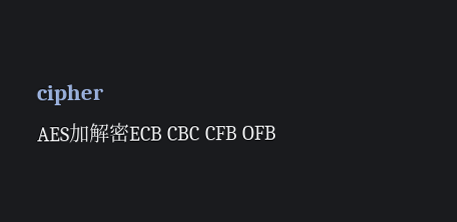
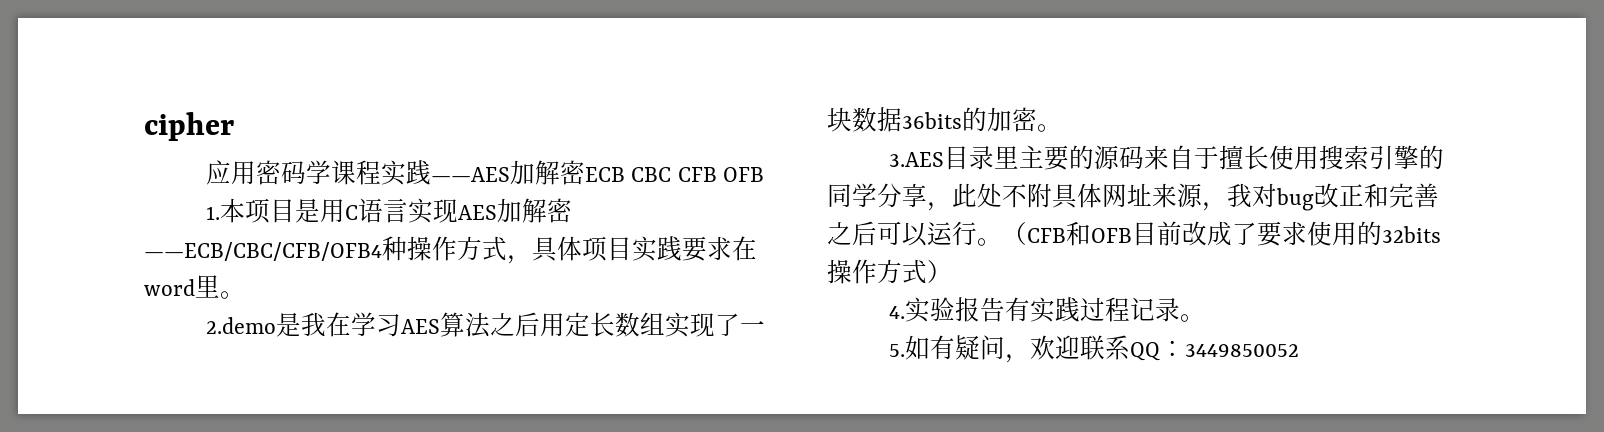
- AES加解密ECB CBC CFB OFB
+ 应用密码学课程实践——AES加解密ECB CBC CFB OFB
+ 1.本项目是用C语言实现AES加解密——ECB/CBC/CFB/OFB4种操作方式，具体项目实践要求在word里。
+ 2.demo是我在学习AES算法之后用定长数组实现了一块数据36bits的加密。
+ 3.AES目录里主要的源码来自于擅长使用搜索引擎的同学分享，此处不附具体网址来源，我对bug改正和完善之后可以运行。（CFB和OFB目前改成了要求使用的32bits操作方式）
+ 4.实验报告有实践过程记录。
+ 5.如有疑问，欢迎联系QQ：3449850052

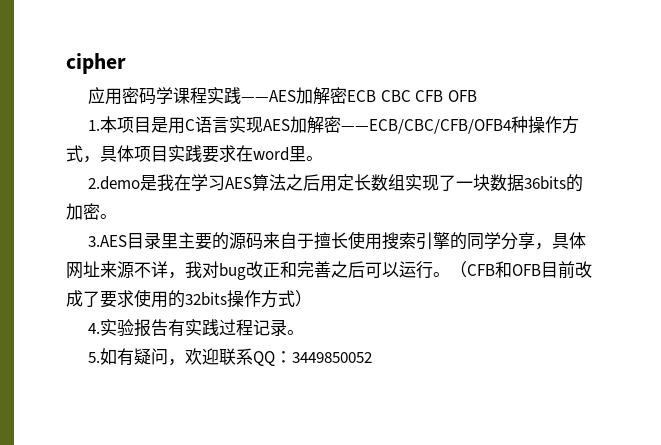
- 3.AES目录里主要的源码来自于擅长使用搜索引擎的同学分享，此处不附具体网址来源，我对bug改正和完善之后可以运行。
+ 3.AES目录里主要的源码来自于擅长使用搜索引擎的同学分享，具体网址来源不详，我对bug改正和完善之后可以运行。

